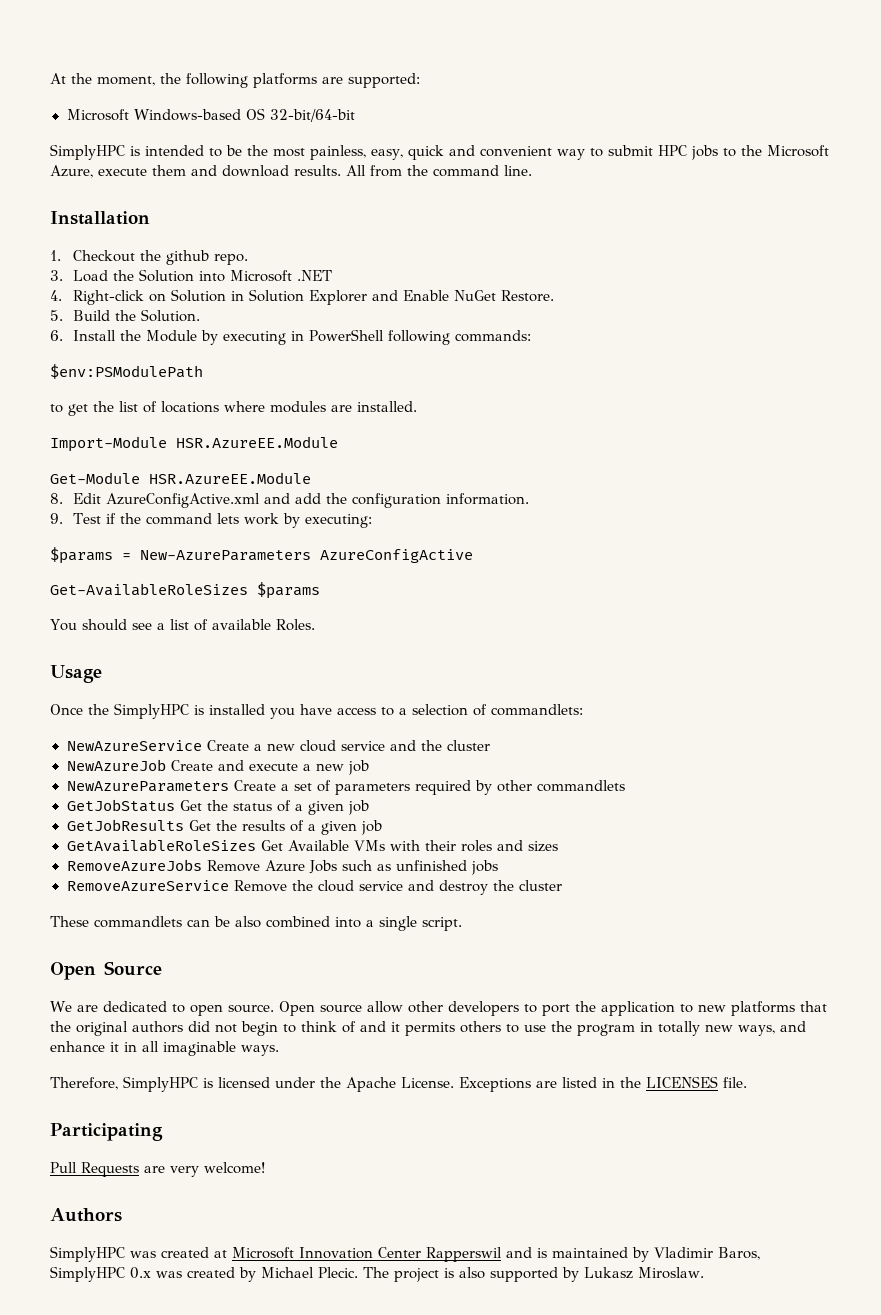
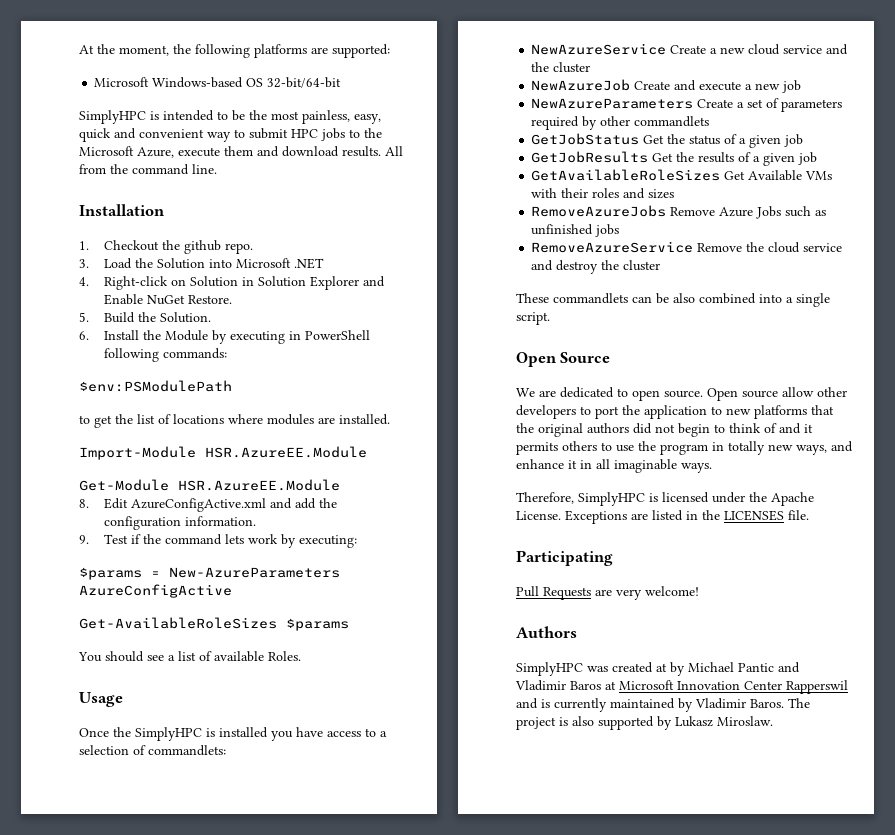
- SimplyHPC was created at Microsoft Innovation Center Rapperswil and is maintained by Vladimir Baros, SimplyHPC 0.x was created by Michael Plecic.
+ SimplyHPC was created at by Michael Pantic and Vladimir Baros at Microsoft Innovation Center Rapperswil and is currently maintained by Vladimir Baros.

